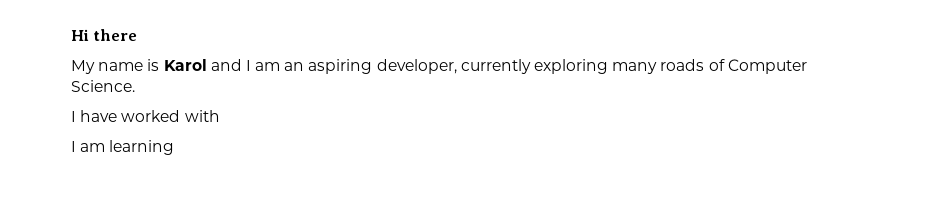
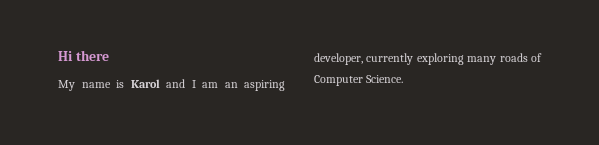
- I have worked with
- I am learning

